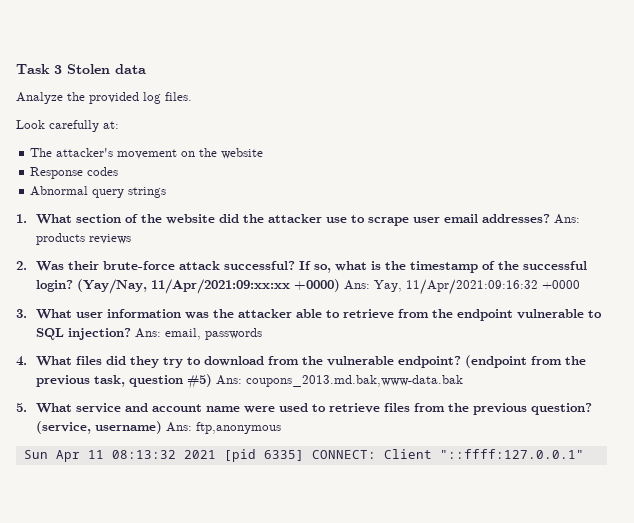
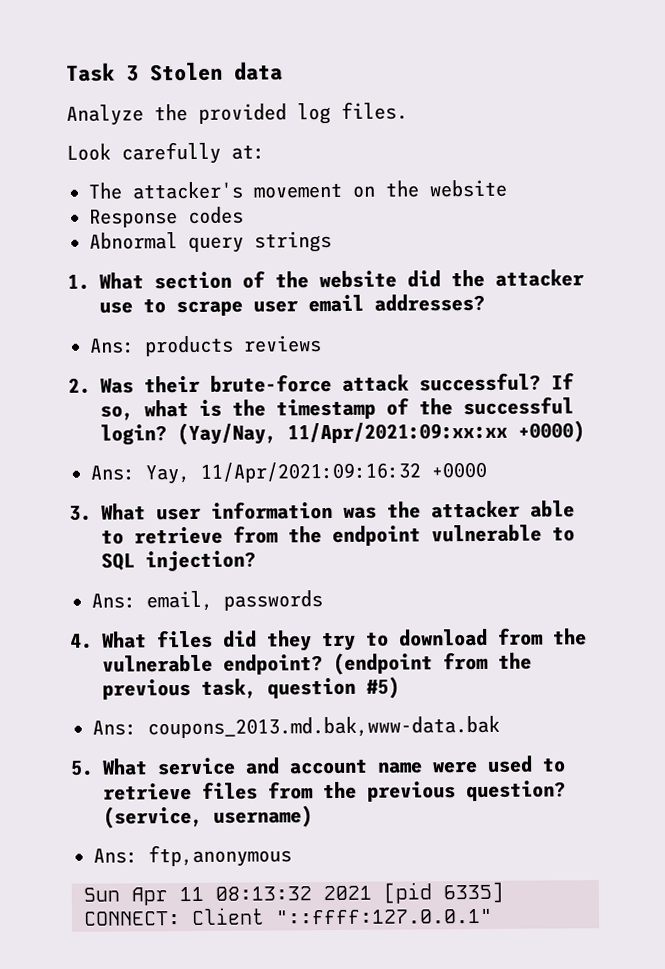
- 1. What section of the website did the attacker use to scrape user email addresses? Ans: products reviews
+ 1. What section of the website did the attacker use to scrape user email addresses?
+ Ans: products reviews
- (Yay/Nay, 11/Apr/2021:09:xx:xx +0000) Ans: Yay, 11/Apr/2021:09:16:32 +0000
+ (Yay/Nay, 11/Apr/2021:09:xx:xx +0000)
+ Ans: Yay, 11/Apr/2021:09:16:32 +0000
- 3. What user information was the attacker able to retrieve from the endpoint vulnerable to SQL injection? Ans: email, passwords
+ 3. What user information was the attacker able to retrieve from the endpoint vulnerable to SQL injection?
+ Ans: email, passwords
- (endpoint from the previous task, question #5) Ans: coupons_2013.md.bak,www-data.bak
+ (endpoint from the previous task, question #5)
+ Ans: coupons_2013.md.bak,www-data.bak
- (service, username) Ans: ftp,anonymous
+ (service, username)
+ Ans: ftp,anonymous

